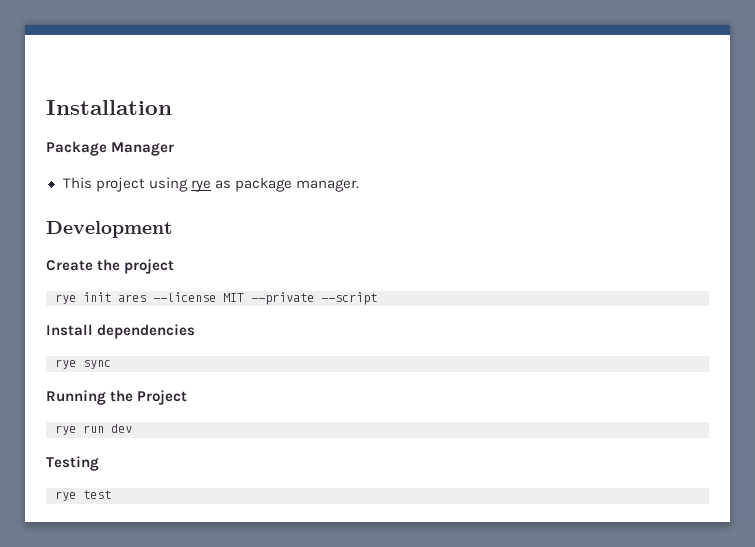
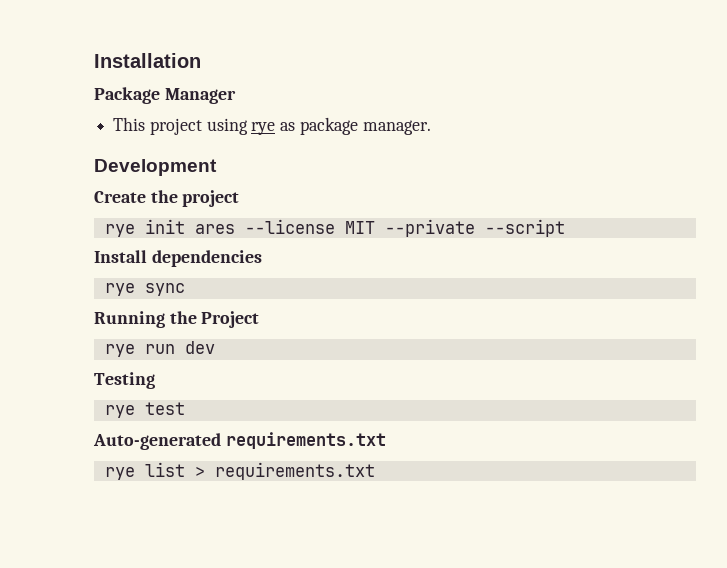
+ Auto-generated requirements.txt
+ rye list > requirements.txt

